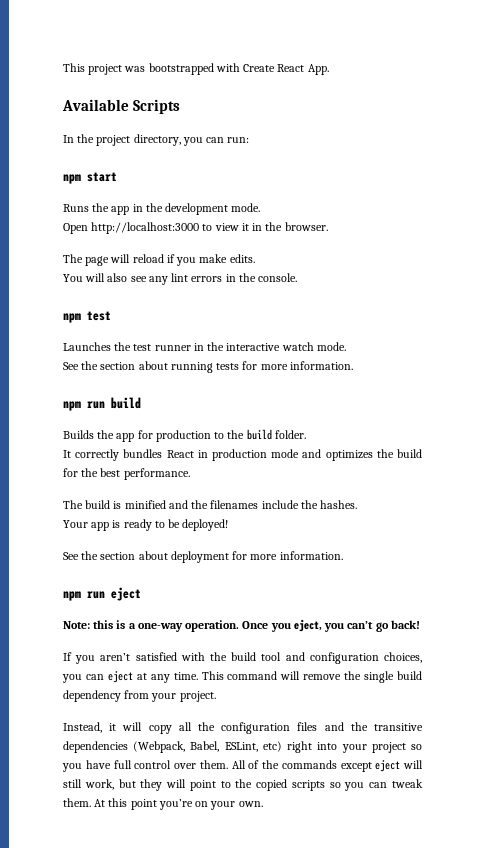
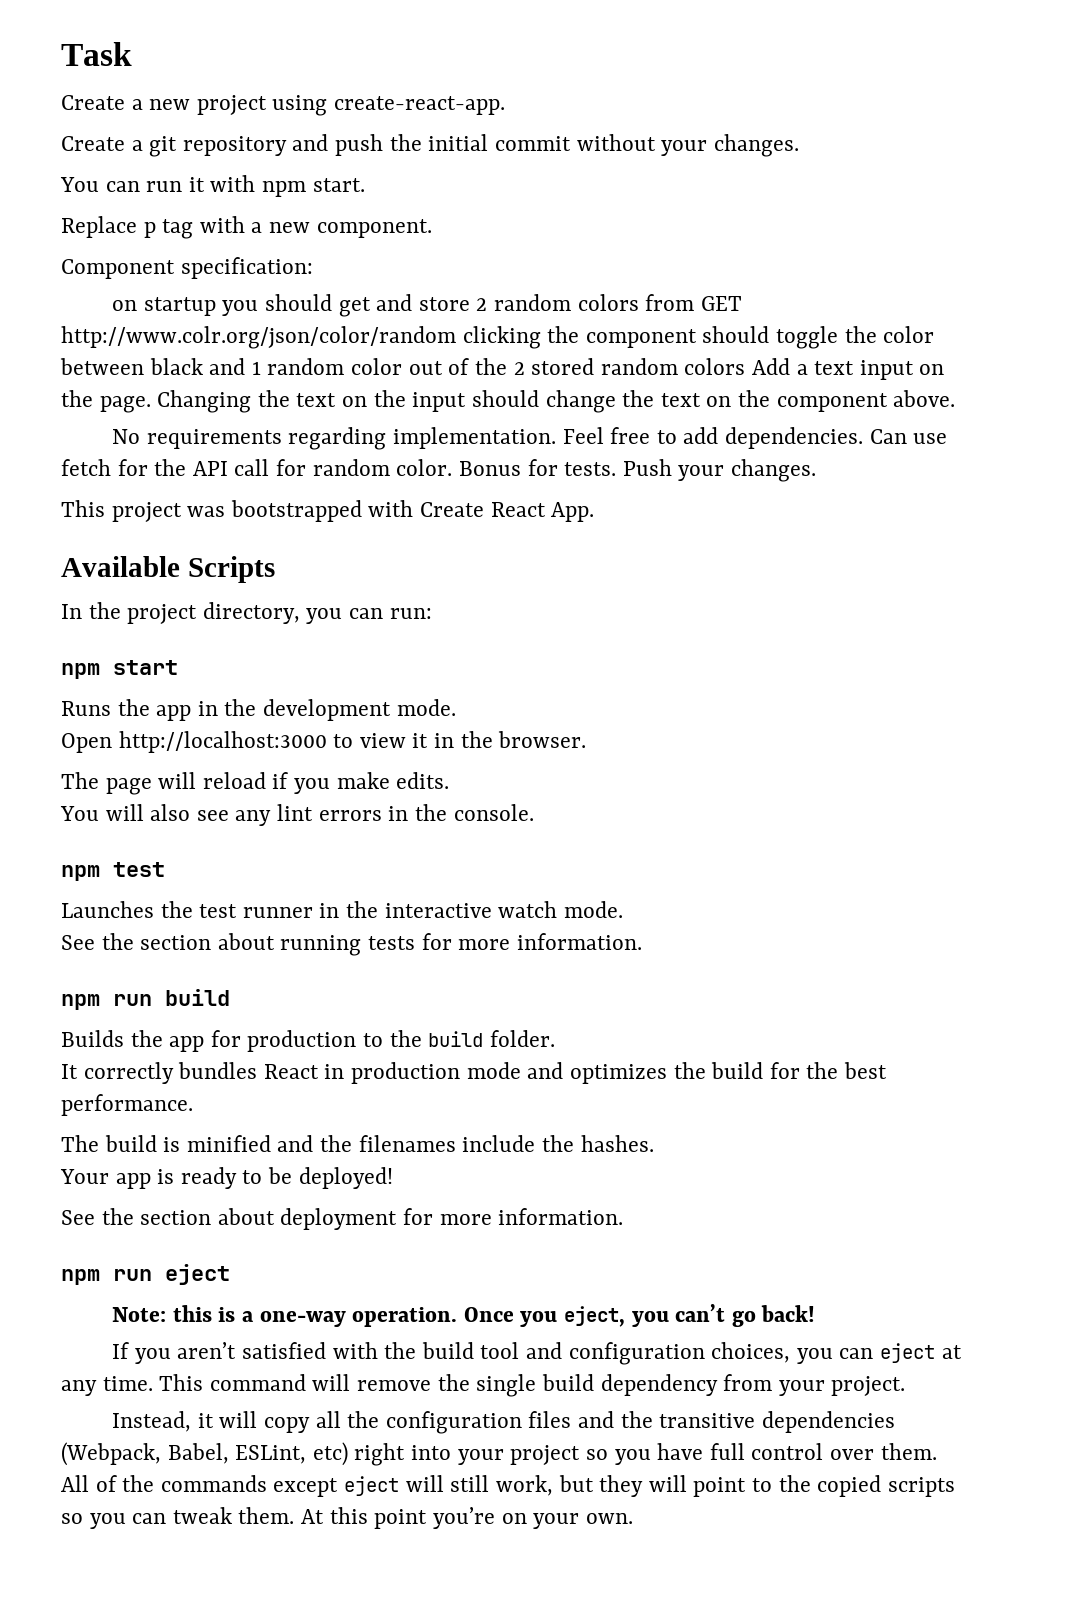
+ Task
+ Create a new project using create-react-app.
+ Create a git repository and push the initial commit without your changes.
+ You can run it with npm start.
+ Replace p tag with a new component.
+ Component specification:
+ on startup you should get and store 2 random colors from GET http://www.colr.org/json/color/random clicking the component should toggle the color between black and 1 random color out of the 2 stored random colors Add a text input on the page. Changing the text on the input should change the text on the component above.
+ No requirements regarding implementation. Feel free to add dependencies. Can use fetch for the API call for random color. Bonus for tests. Push your changes.

